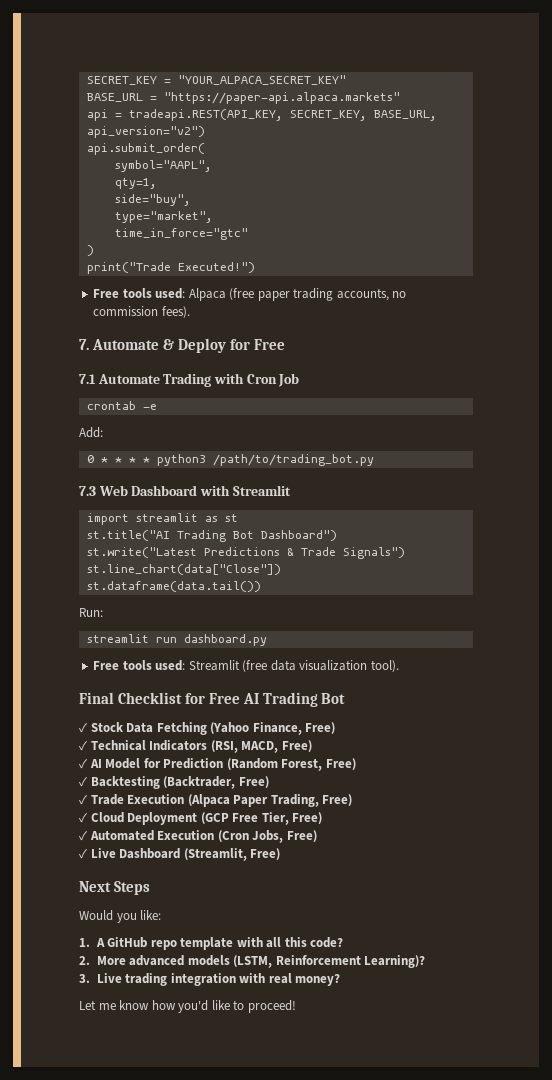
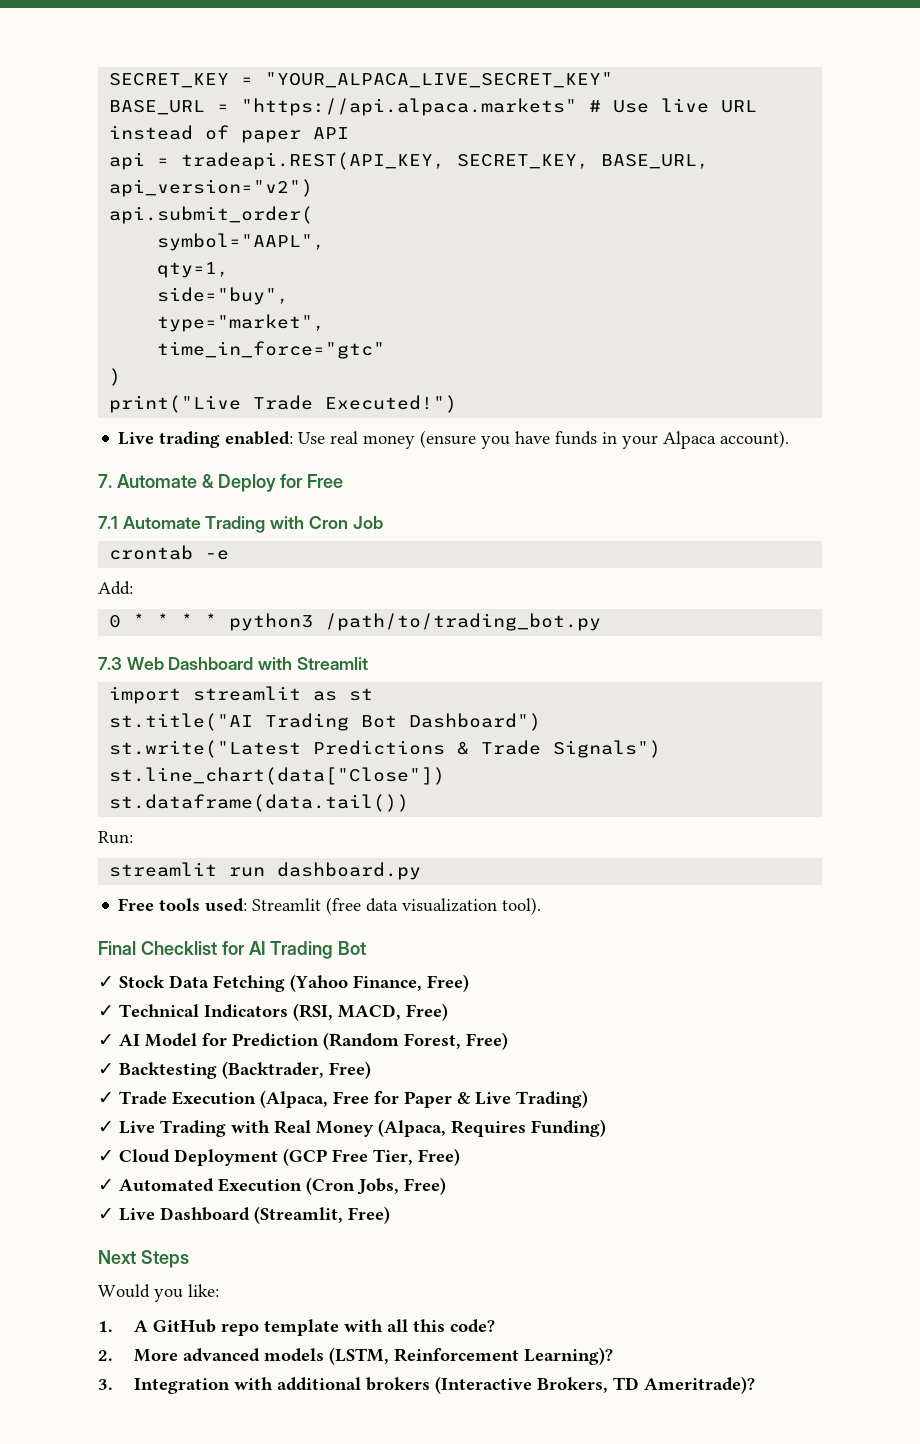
- SECRET_KEY = "YOUR_ALPACA_SECRET_KEY"
+ SECRET_KEY = "YOUR_ALPACA_LIVE_SECRET_KEY"
- BASE_URL = "https://paper-api.alpaca.markets"
+ BASE_URL = "https://api.alpaca.markets" # Use live URL instead of paper API
- print("Trade Executed!")
+ print("Live Trade Executed!")
- Free tools used: Alpaca (free paper trading accounts, no commission fees).
+ Live trading enabled: Use real money (ensure you have funds in your Alpaca account).
- Final Checklist for Free AI Trading Bot
+ Final Checklist for AI Trading Bot
- ✓ Trade Execution (Alpaca Paper Trading, Free)
+ ✓ Trade Execution (Alpaca, Free for Paper & Live Trading)
+ ✓ Live Trading with Real Money (Alpaca, Requires Funding)
- 3. Live trading integration with real money?
- Let me know how you'd like to proceed!
+ 3. Integration with additional brokers (Interactive Brokers, TD Ameritrade)?

